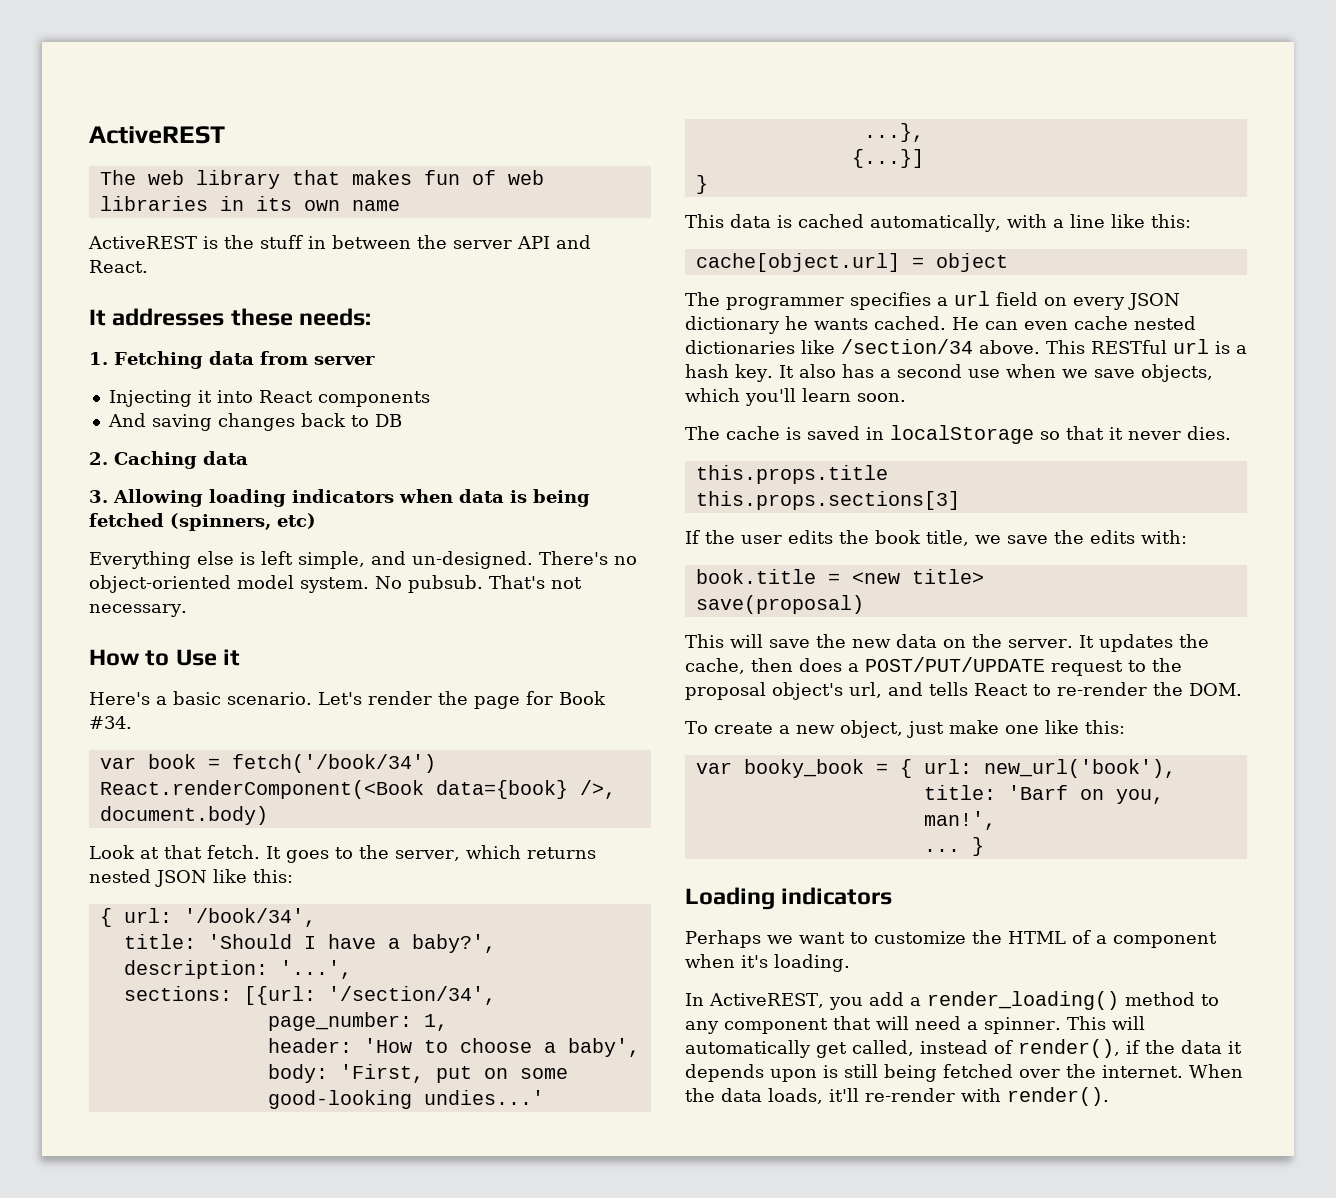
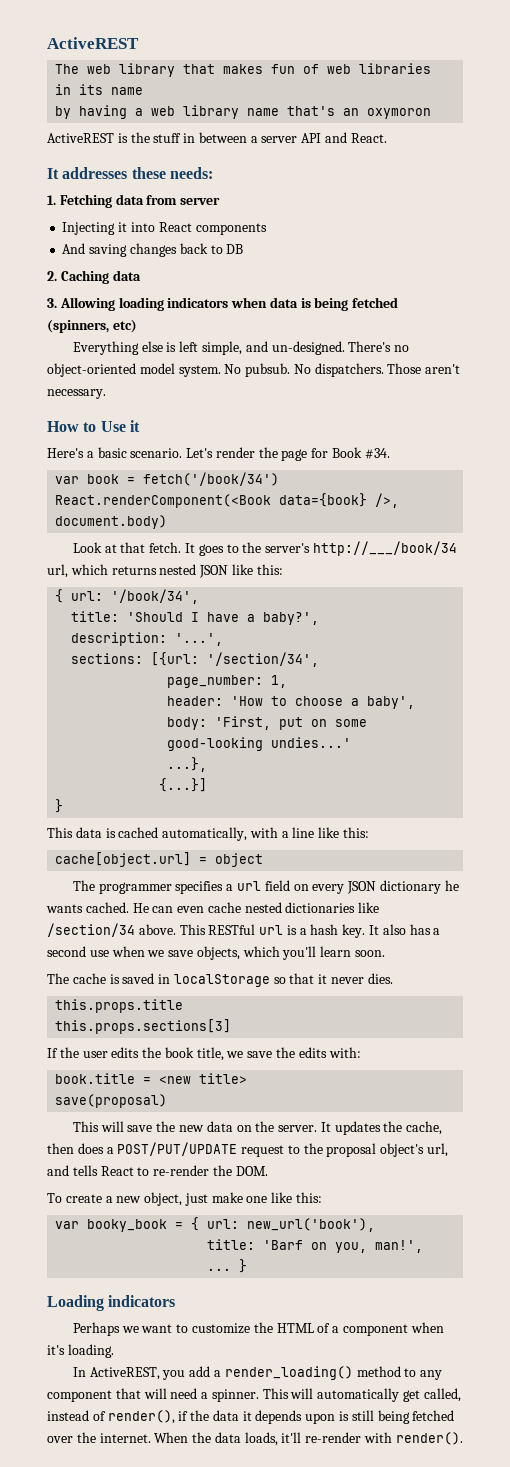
- The web library that makes fun of web libraries in its own name
+ The web library that makes fun of web libraries in its name
+ by having a web library name that's an oxymoron
- ActiveREST is the stuff in between the server API and React.
+ ActiveREST is the stuff in between a server API and React.
- That's not necessary.
+ No dispatchers. Those aren't necessary.
- It goes to the server, which returns nested JSON like this:
+ It goes to the server's http://___/book/34 url, which returns nested JSON like this:

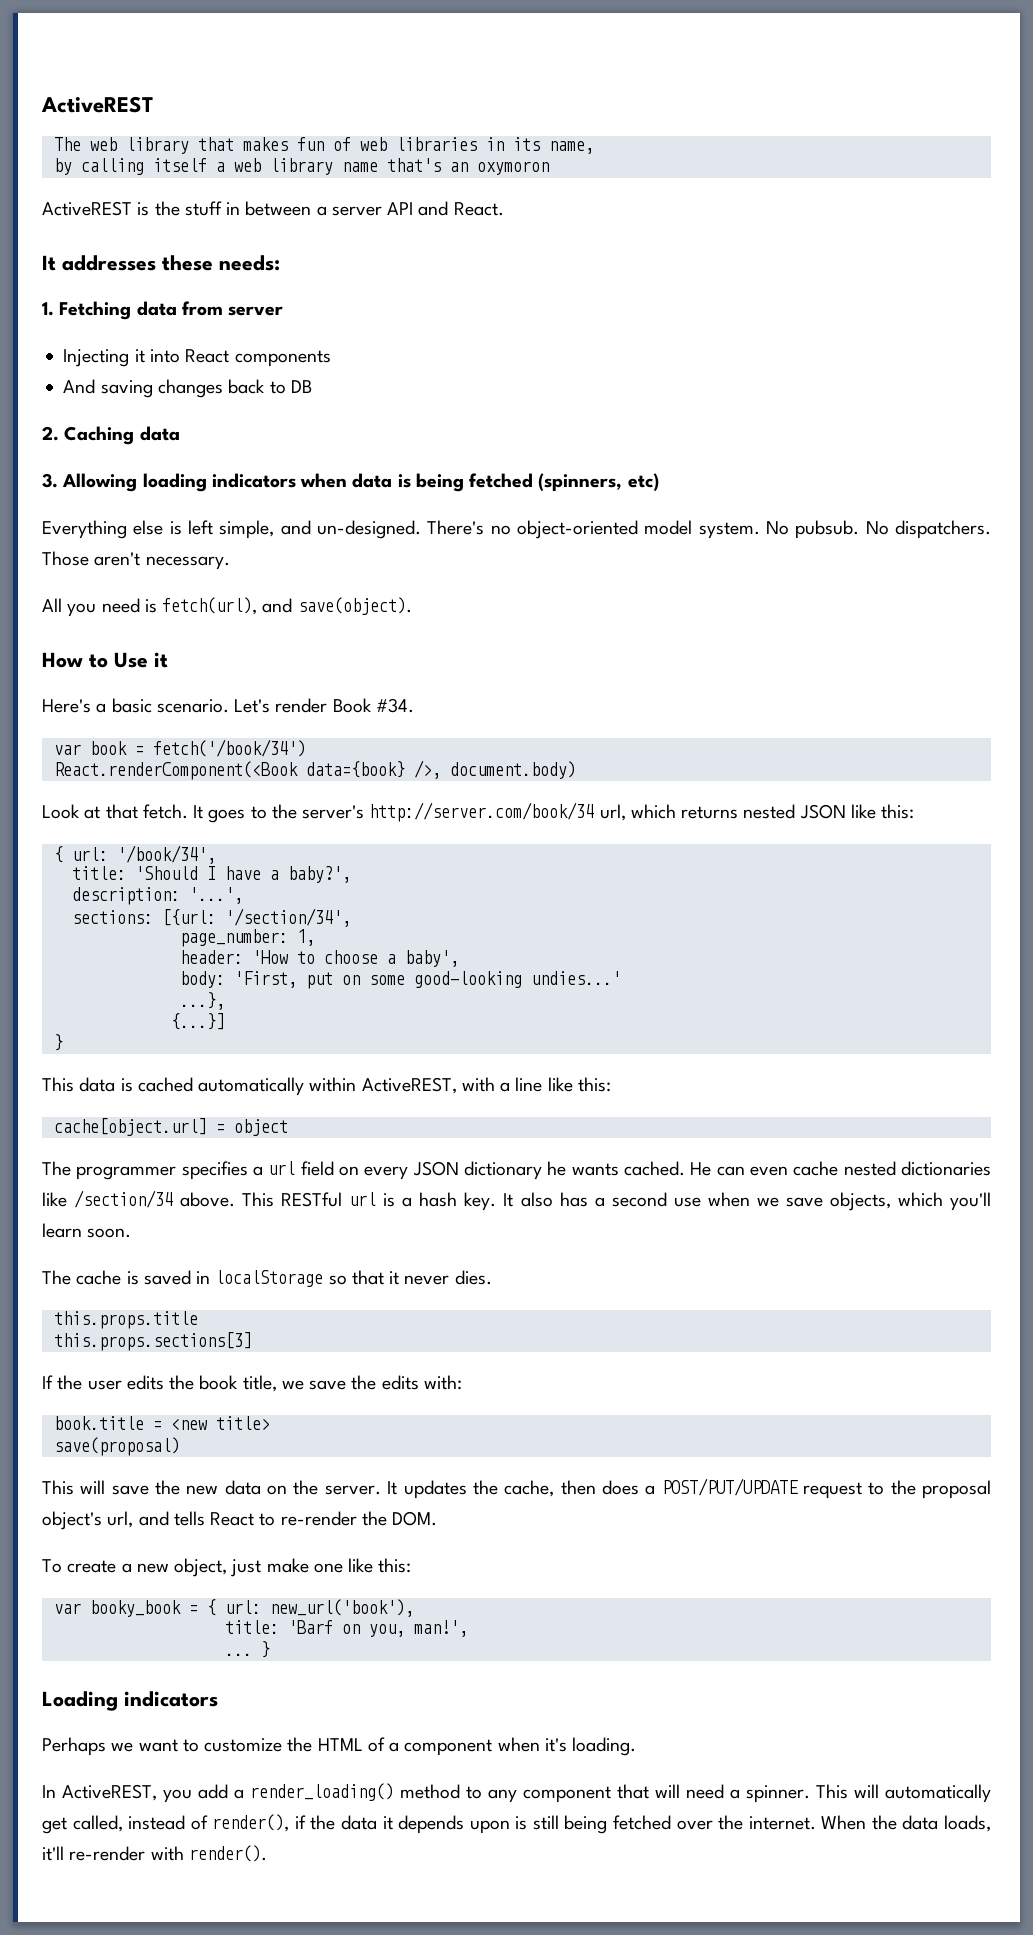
- The web library that makes fun of web libraries in its name
+ The web library that makes fun of web libraries in its name,
- by having a web library name that's an oxymoron
+ by calling itself a web library name that's an oxymoron
+ All you need is fetch(url), and save(object).
- Let's render the page for Book #34.
+ Let's render Book #34.
- It goes to the server's http://___/book/34 url, which returns nested JSON like this:
+ It goes to the server's http://server.com/book/34 url, which returns nested JSON like this:
- This data is cached automatically, with a line like this:
+ This data is cached automatically within ActiveREST, with a line like this:

